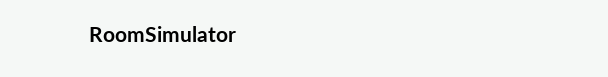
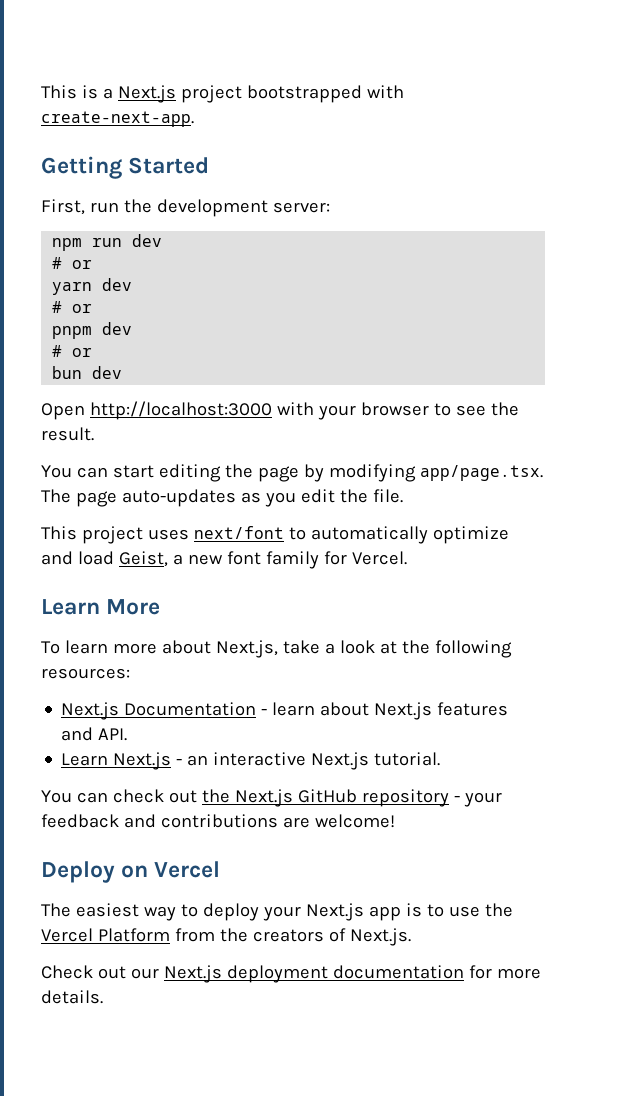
- RoomSimulator
+ This is a Next.js project bootstrapped with create-next-app.
+ Getting Started
+ First, run the development server:
+ npm run dev
+ # or
+ yarn dev
+ # or
+ pnpm dev
+ # or
+ bun dev
+ Open http://localhost:3000 with your browser to see the result.
+ You can start editing the page by modifying app/page.tsx. The page auto-updates as you edit the file.
+ This project uses next/font to automatically optimize and load Geist, a new font family for Vercel.
+ Learn More
+ To learn more about Next.js, take a look at the following resources:
+ Next.js Documentation - learn about Next.js features and API.
+ Learn Next.js - an interactive Next.js tutorial.
+ You can check out the Next.js GitHub repository - your feedback and contributions are welcome!
+ Deploy on Vercel
+ The easiest way to deploy your Next.js app is to use the Vercel Platform from the creators of Next.js.
+ Check out our Next.js deployment documentation for more details.

